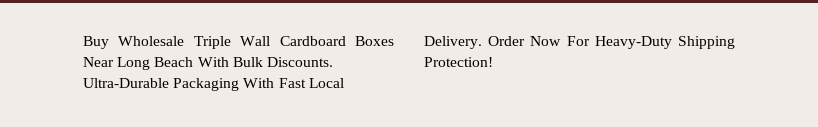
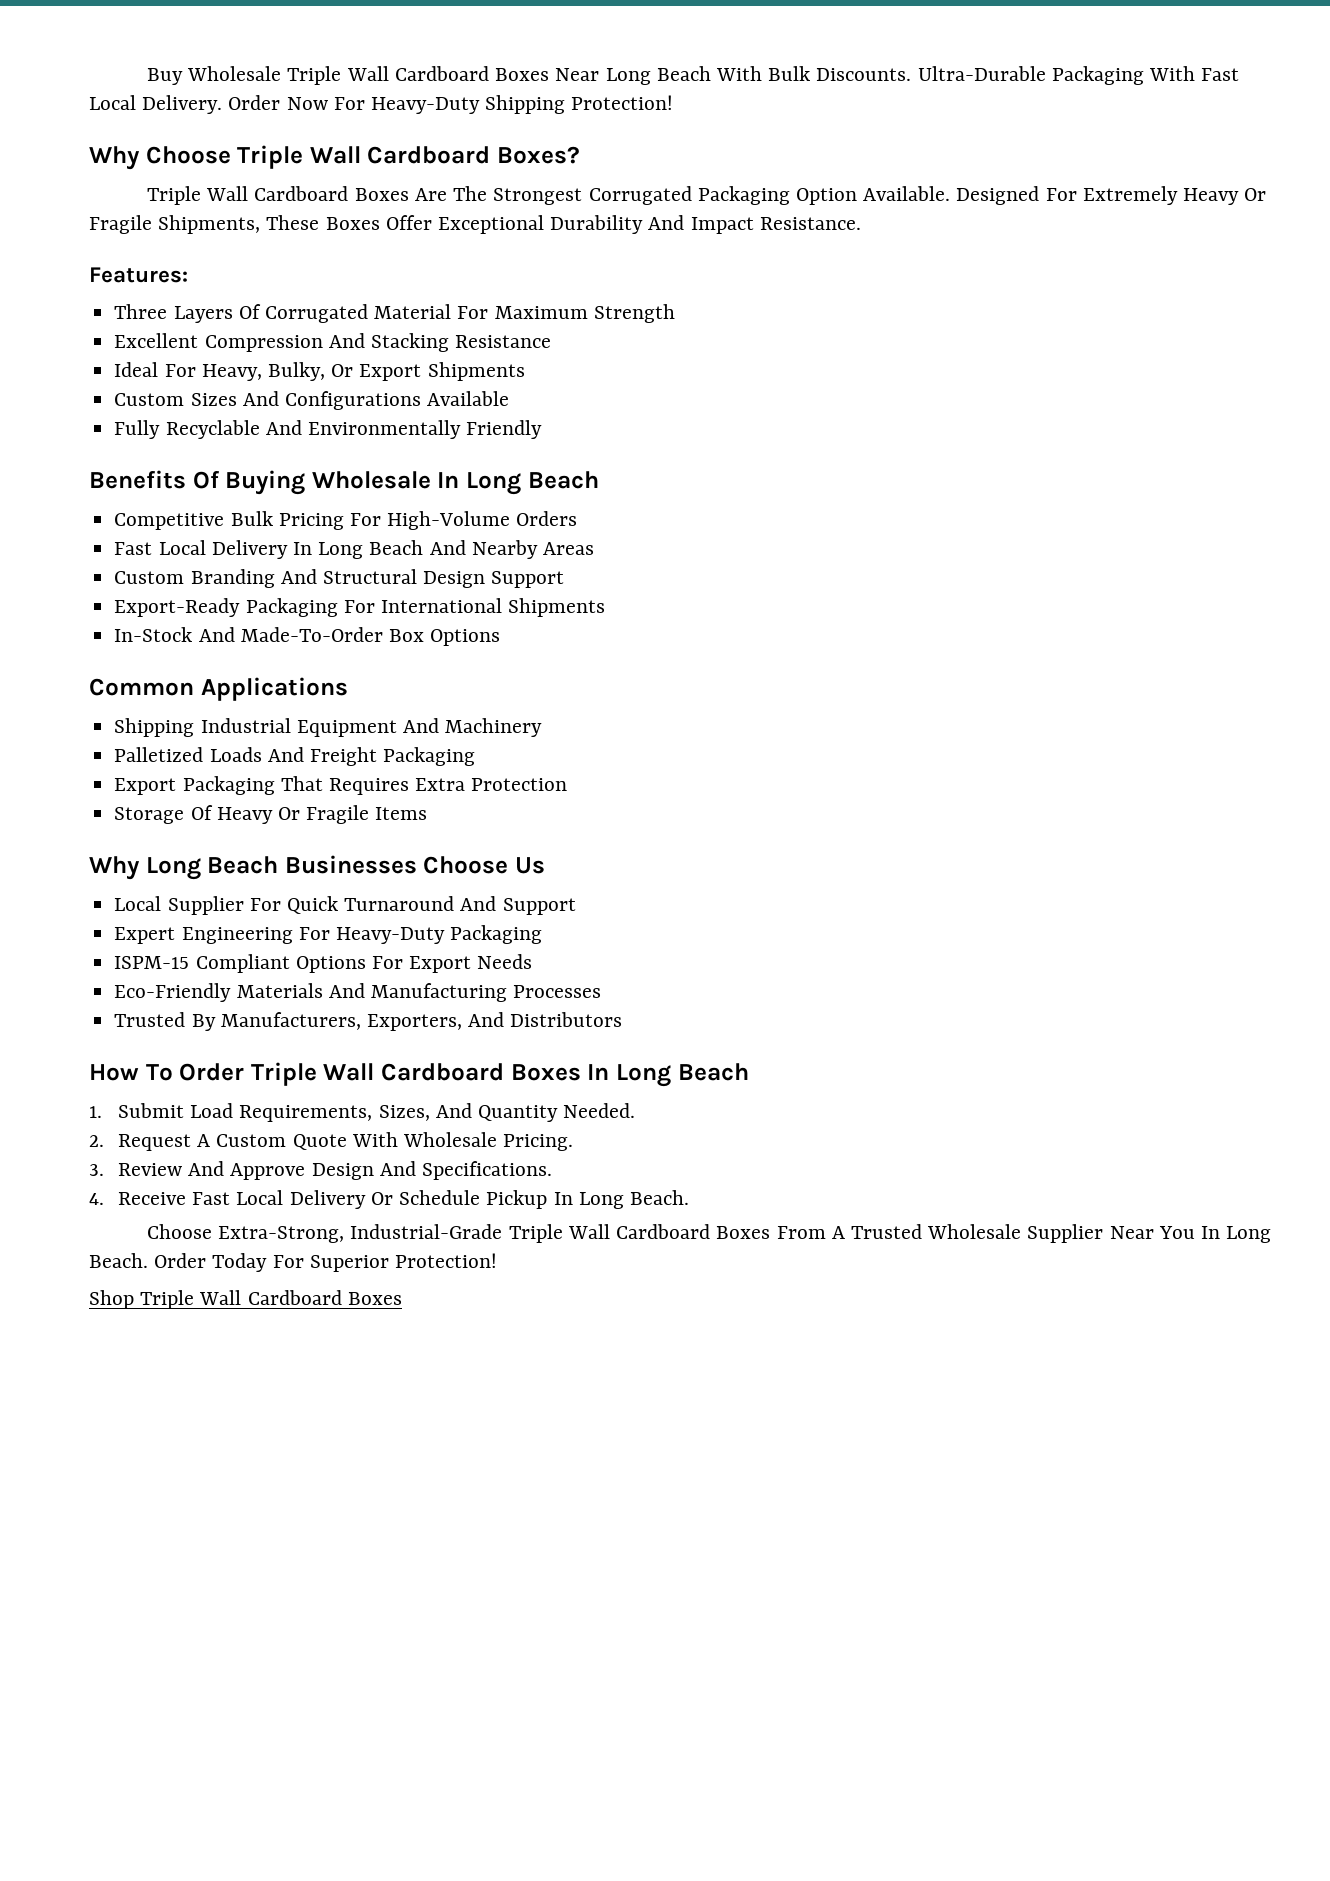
+ Why Choose Triple Wall Cardboard Boxes?
+ Triple Wall Cardboard Boxes Are The Strongest Corrugated Packaging Option Available. Designed For Extremely Heavy Or Fragile Shipments, These Boxes Offer Exceptional Durability And Impact Resistance.
+ Features:
+ Three Layers Of Corrugated Material For Maximum Strength
+ Excellent Compression And Stacking Resistance
+ Ideal For Heavy, Bulky, Or Export Shipments
+ Custom Sizes And Configurations Available
+ Fully Recyclable And Environmentally Friendly
+ Benefits Of Buying Wholesale In Long Beach
+ Competitive Bulk Pricing For High-Volume Orders
+ Fast Local Delivery In Long Beach And Nearby Areas
+ Custom Branding And Structural Design Support
+ Export-Ready Packaging For International Shipments
+ In-Stock And Made-To-Order Box Options
+ Common Applications
+ Shipping Industrial Equipment And Machinery
+ Palletized Loads And Freight Packaging
+ Export Packaging That Requires Extra Protection
+ Storage Of Heavy Or Fragile Items
+ Why Long Beach Businesses Choose Us
+ Local Supplier For Quick Turnaround And Support
+ Expert Engineering For Heavy-Duty Packaging
+ ISPM-15 Compliant Options For Export Needs
+ Eco-Friendly Materials And Manufacturing Processes
+ Trusted By Manufacturers, Exporters, And Distributors
+ How To Order Triple Wall Cardboard Boxes In Long Beach
+ 1. Submit Load Requirements, Sizes, And Quantity Needed.
+ 2. Request A Custom Quote With Wholesale Pricing.
+ 3. Review And Approve Design And Specifications.
+ 4. Receive Fast Local Delivery Or Schedule Pickup In Long Beach.
+ Choose Extra-Strong, Industrial-Grade Triple Wall Cardboard Boxes From A Trusted Wholesale Supplier Near You In Long Beach. Order Today For Superior Protection!
+ Shop Triple Wall Cardboard Boxes

